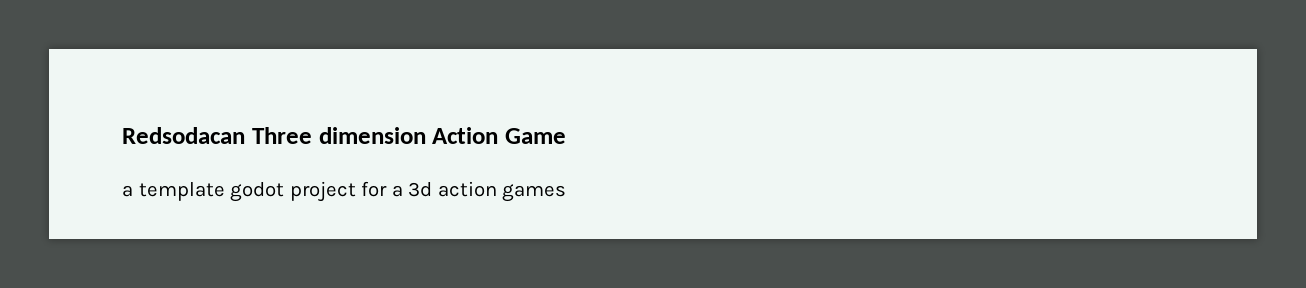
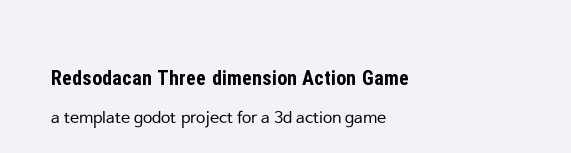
- a template godot project for a 3d action games
+ a template godot project for a 3d action game

